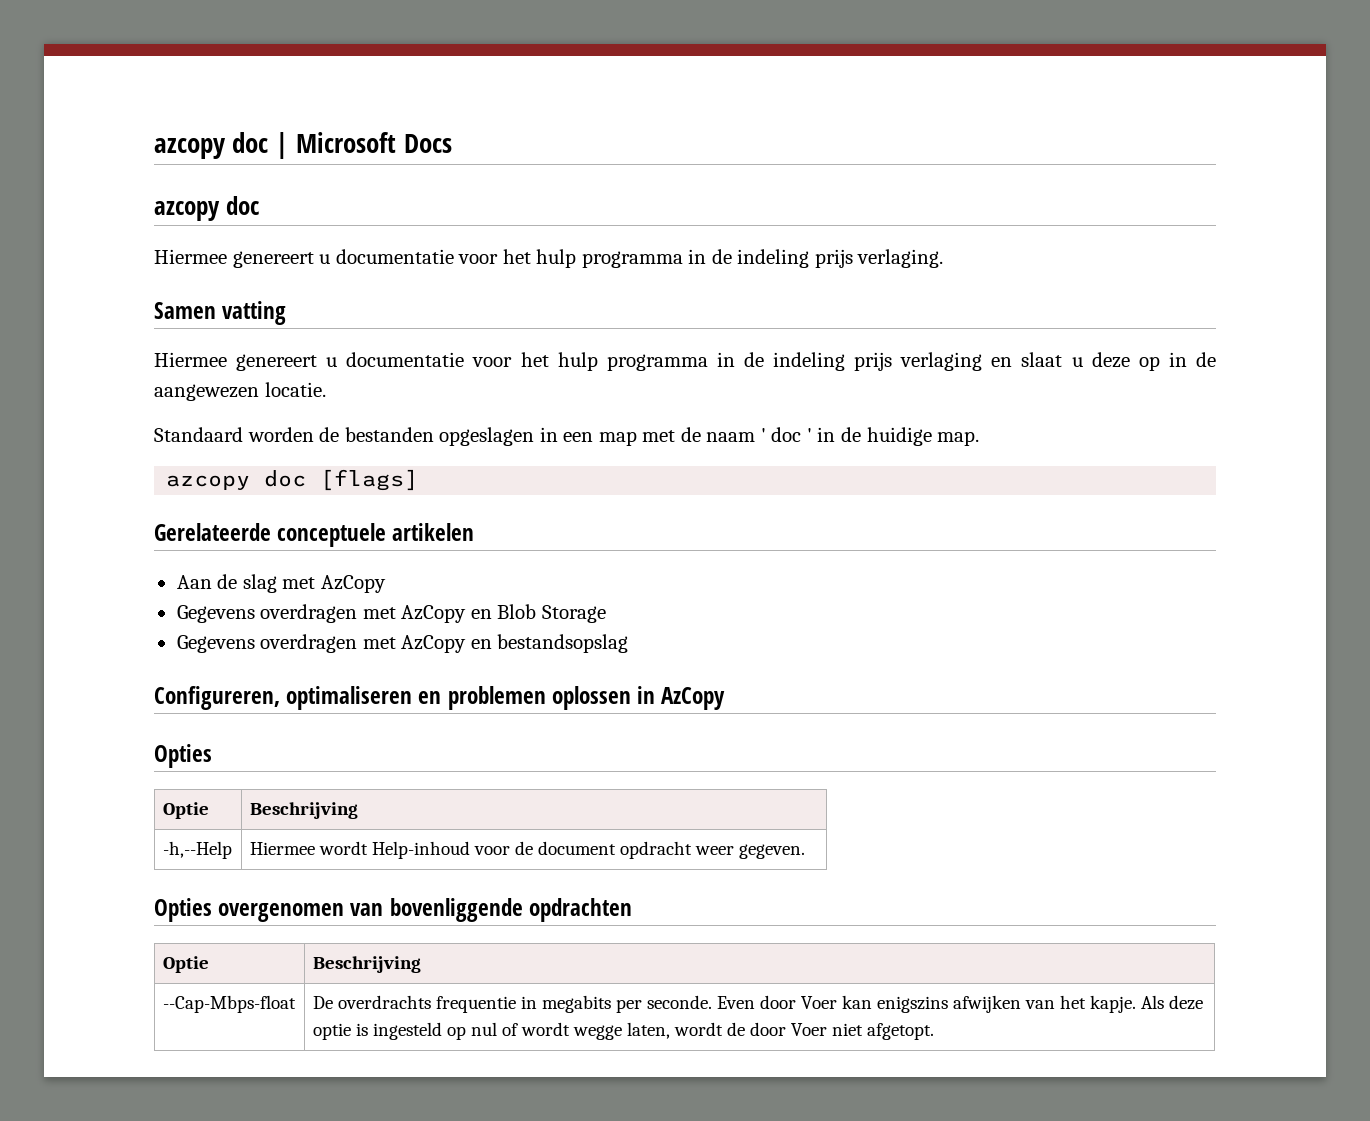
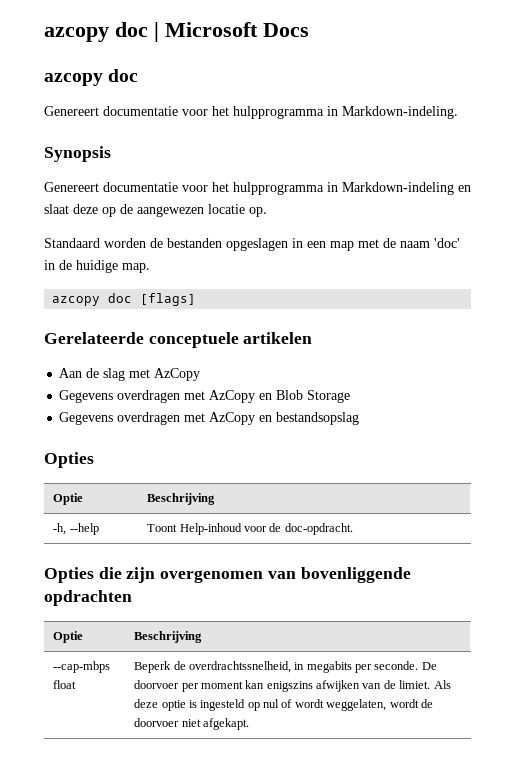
- Hiermee genereert u documentatie voor het hulp programma in de indeling prijs verlaging.
- Samen vatting
- Hiermee genereert u documentatie voor het hulp programma in de indeling prijs verlaging en slaat u deze op in de aangewezen locatie.
+ Genereert documentatie voor het hulpprogramma in Markdown-indeling.
+ Synopsis
+ Genereert documentatie voor het hulpprogramma in Markdown-indeling en slaat deze op de aangewezen locatie op.
- Standaard worden de bestanden opgeslagen in een map met de naam ' doc ' in de huidige map.
+ Standaard worden de bestanden opgeslagen in een map met de naam 'doc' in de huidige map.
  Gegevens overdragen met AzCopy en bestandsopslag
- Configureren, optimaliseren en problemen oplossen in AzCopy
  Opties
  Optie | Beschrijving
- -h,--Help | Hiermee wordt Help-inhoud voor de document opdracht weer gegeven.
- Opties overgenomen van bovenliggende opdrachten
+ -h, --help | Toont Help-inhoud voor de doc-opdracht.
+ Opties die zijn overgenomen van bovenliggende opdrachten
- --Cap-Mbps-float | De overdrachts frequentie in megabits per seconde. Even door Voer kan enigszins afwijken van het kapje. Als deze optie is ingesteld op nul of wordt wegge laten, wordt de door Voer niet afgetopt.
+ --cap-mbps float | Beperk de overdrachtssnelheid, in megabits per seconde. De doorvoer per moment kan enigszins afwijken van de limiet. Als deze optie is ingesteld op nul of wordt weggelaten, wordt de doorvoer niet afgekapt.

